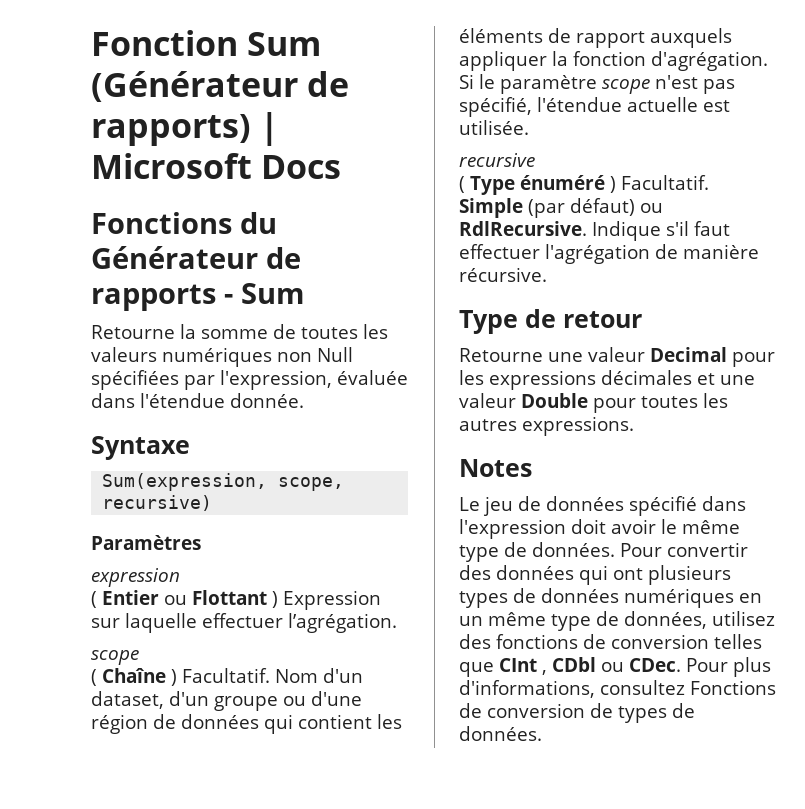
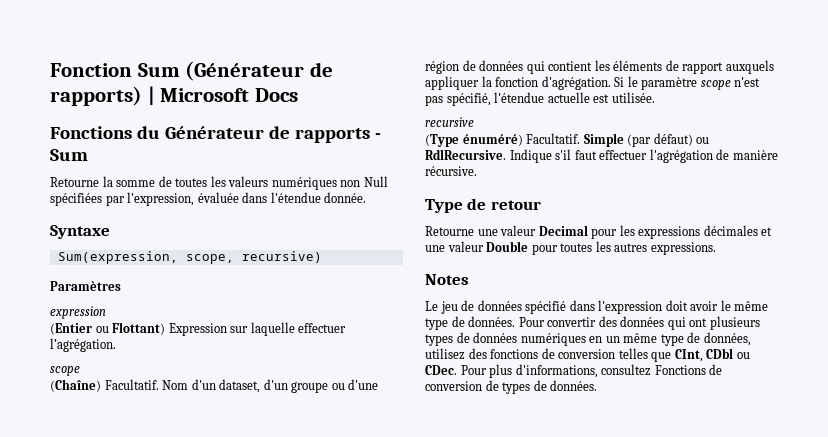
- ( Entier ou Flottant ) Expression sur laquelle effectuer l’agrégation.
+ (Entier ou Flottant) Expression sur laquelle effectuer l’agrégation.
- ( Chaîne ) Facultatif.
+ (Chaîne) Facultatif.
- ( Type énuméré ) Facultatif.
+ (Type énuméré) Facultatif.
- Pour convertir des données qui ont plusieurs types de données numériques en un même type de données, utilisez des fonctions de conversion telles que CInt , CDbl ou CDec.
+ Pour convertir des données qui ont plusieurs types de données numériques en un même type de données, utilisez des fonctions de conversion telles que CInt, CDbl ou CDec.

